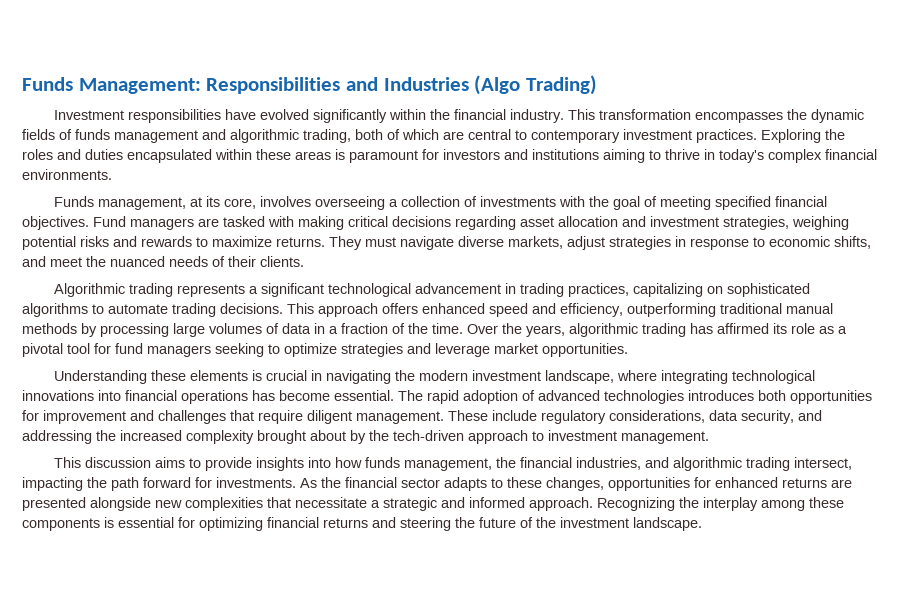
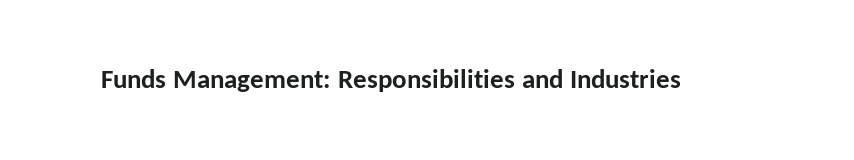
- Funds Management: Responsibilities and Industries (Algo Trading)
- Investment responsibilities have evolved significantly within the financial industry. This transformation encompasses the dynamic fields of funds management and algorithmic trading, both of which are central to contemporary investment practices. Exploring the roles and duties encapsulated within these areas is paramount for investors and institutions aiming to thrive in today's complex financial environments.
- Funds management, at its core, involves overseeing a collection of investments with the goal of meeting specified financial objectives. Fund managers are tasked with making critical decisions regarding asset allocation and investment strategies, weighing potential risks and rewards to maximize returns. They must navigate diverse markets, adjust strategies in response to economic shifts, and meet the nuanced needs of their clients.
- Algorithmic trading represents a significant technological advancement in trading practices, capitalizing on sophisticated algorithms to automate trading decisions. This approach offers enhanced speed and efficiency, outperforming traditional manual methods by processing large volumes of data in a fraction of the time. Over the years, algorithmic trading has affirmed its role as a pivotal tool for fund managers seeking to optimize strategies and leverage market opportunities.
- Understanding these elements is crucial in navigating the modern investment landscape, where integrating technological innovations into financial operations has become essential. The rapid adoption of advanced technologies introduces both opportunities for improvement and challenges that require diligent management. These include regulatory considerations, data security, and addressing the increased complexity brought about by the tech-driven approach to investment management.
- This discussion aims to provide insights into how funds management, the financial industries, and algorithmic trading intersect, impacting the path forward for investments. As the financial sector adapts to these changes, opportunities for enhanced returns are presented alongside new complexities that necessitate a strategic and informed approach. Recognizing the interplay among these components is essential for optimizing financial returns and steering the future of the investment landscape.
+ Funds Management: Responsibilities and Industries

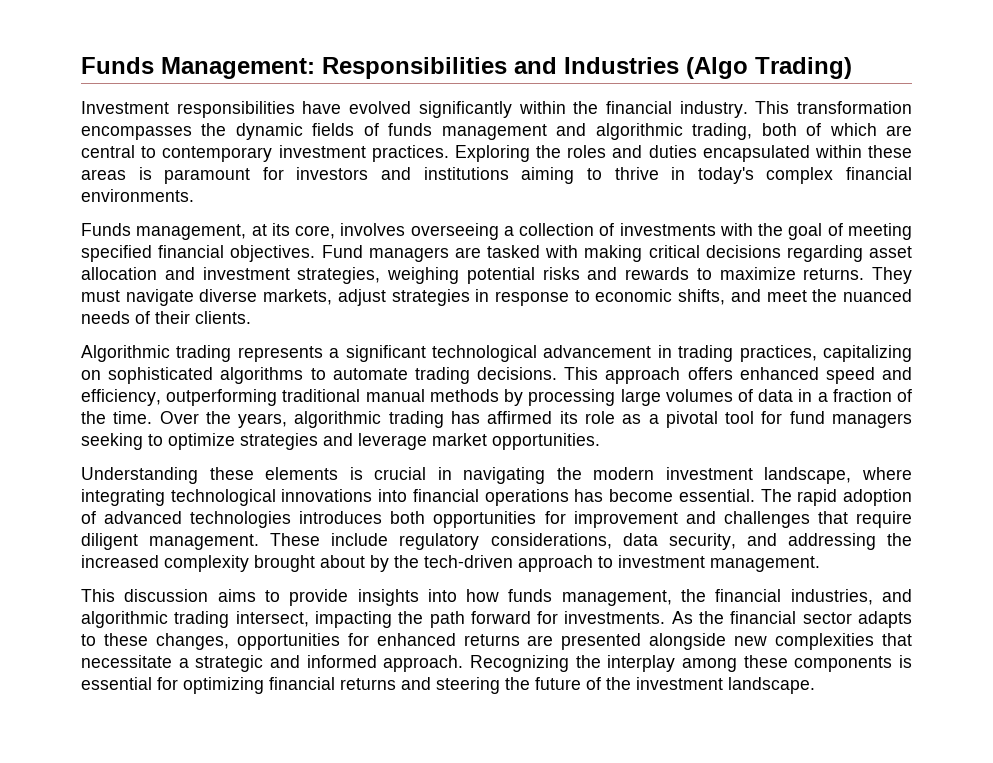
- Funds Management: Responsibilities and Industries
+ Funds Management: Responsibilities and Industries (Algo Trading)
+ Investment responsibilities have evolved significantly within the financial industry. This transformation encompasses the dynamic fields of funds management and algorithmic trading, both of which are central to contemporary investment practices. Exploring the roles and duties encapsulated within these areas is paramount for investors and institutions aiming to thrive in today's complex financial environments.
+ Funds management, at its core, involves overseeing a collection of investments with the goal of meeting specified financial objectives. Fund managers are tasked with making critical decisions regarding asset allocation and investment strategies, weighing potential risks and rewards to maximize returns. They must navigate diverse markets, adjust strategies in response to economic shifts, and meet the nuanced needs of their clients.
+ Algorithmic trading represents a significant technological advancement in trading practices, capitalizing on sophisticated algorithms to automate trading decisions. This approach offers enhanced speed and efficiency, outperforming traditional manual methods by processing large volumes of data in a fraction of the time. Over the years, algorithmic trading has affirmed its role as a pivotal tool for fund managers seeking to optimize strategies and leverage market opportunities.
+ Understanding these elements is crucial in navigating the modern investment landscape, where integrating technological innovations into financial operations has become essential. The rapid adoption of advanced technologies introduces both opportunities for improvement and challenges that require diligent management. These include regulatory considerations, data security, and addressing the increased complexity brought about by the tech-driven approach to investment management.
+ This discussion aims to provide insights into how funds management, the financial industries, and algorithmic trading intersect, impacting the path forward for investments. As the financial sector adapts to these changes, opportunities for enhanced returns are presented alongside new complexities that necessitate a strategic and informed approach. Recognizing the interplay among these components is essential for optimizing financial returns and steering the future of the investment landscape.

